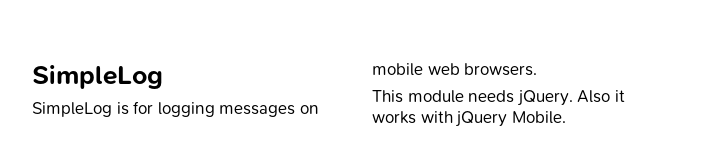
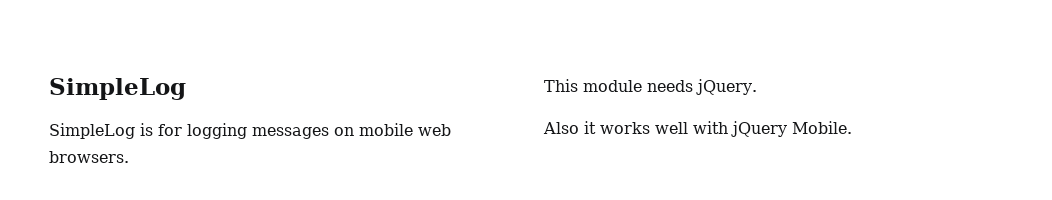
- This module needs jQuery. Also it works with jQuery Mobile.
+ This module needs jQuery.
+ Also it works well with jQuery Mobile.

